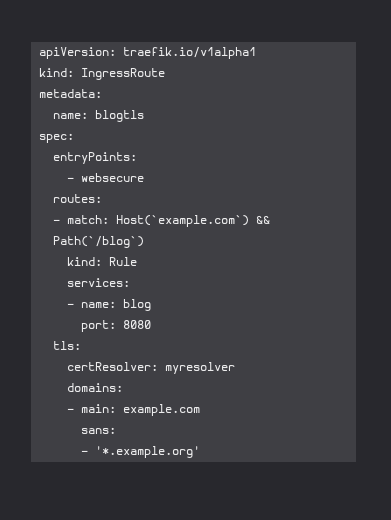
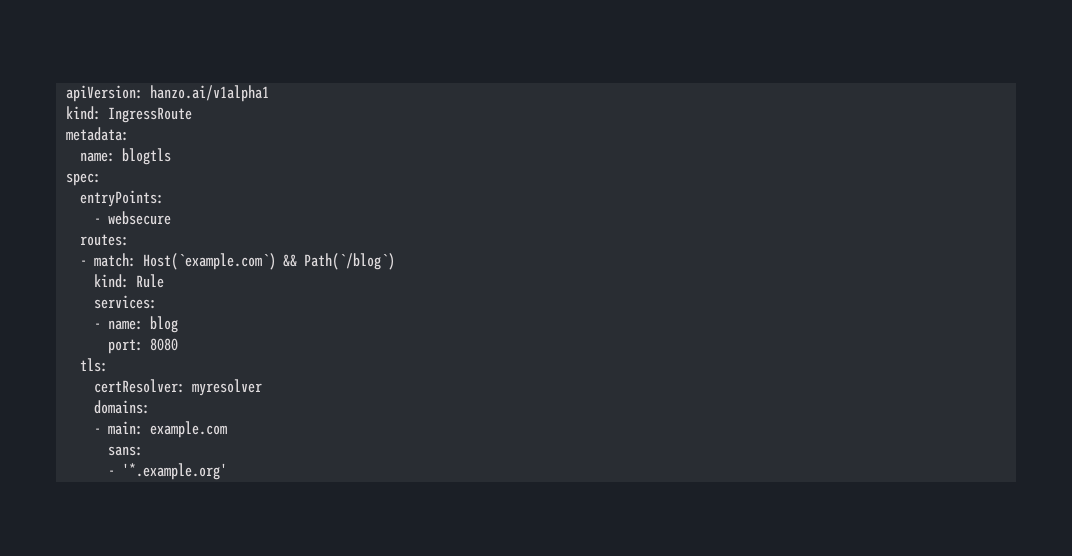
- apiVersion: traefik.io/v1alpha1
+ apiVersion: hanzo.ai/v1alpha1

